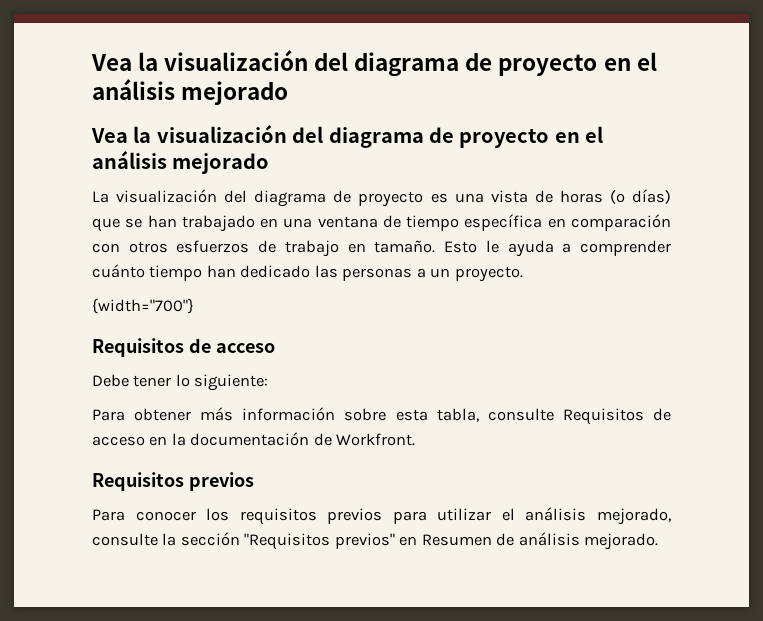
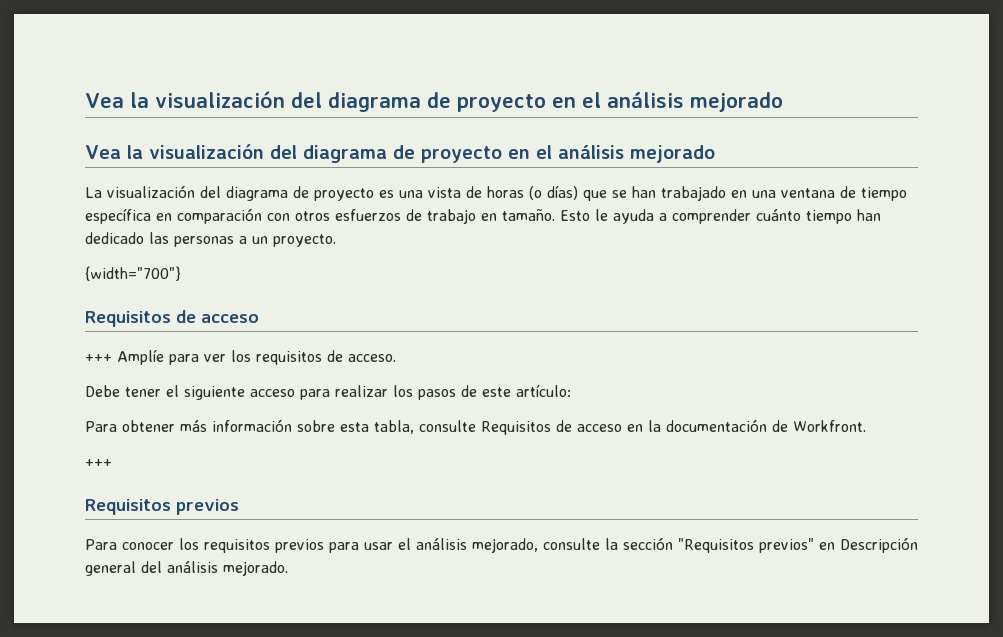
- Debe tener lo siguiente:
+ +++ Amplíe para ver los requisitos de acceso.
+ Debe tener el siguiente acceso para realizar los pasos de este artículo:
  Para obtener más información sobre esta tabla, consulte Requisitos de acceso en la documentación de Workfront.
+ +++
- Para conocer los requisitos previos para utilizar el análisis mejorado, consulte la sección "Requisitos previos" en Resumen de análisis mejorado.
+ Para conocer los requisitos previos para usar el análisis mejorado, consulte la sección "Requisitos previos" en Descripción general del análisis mejorado.

